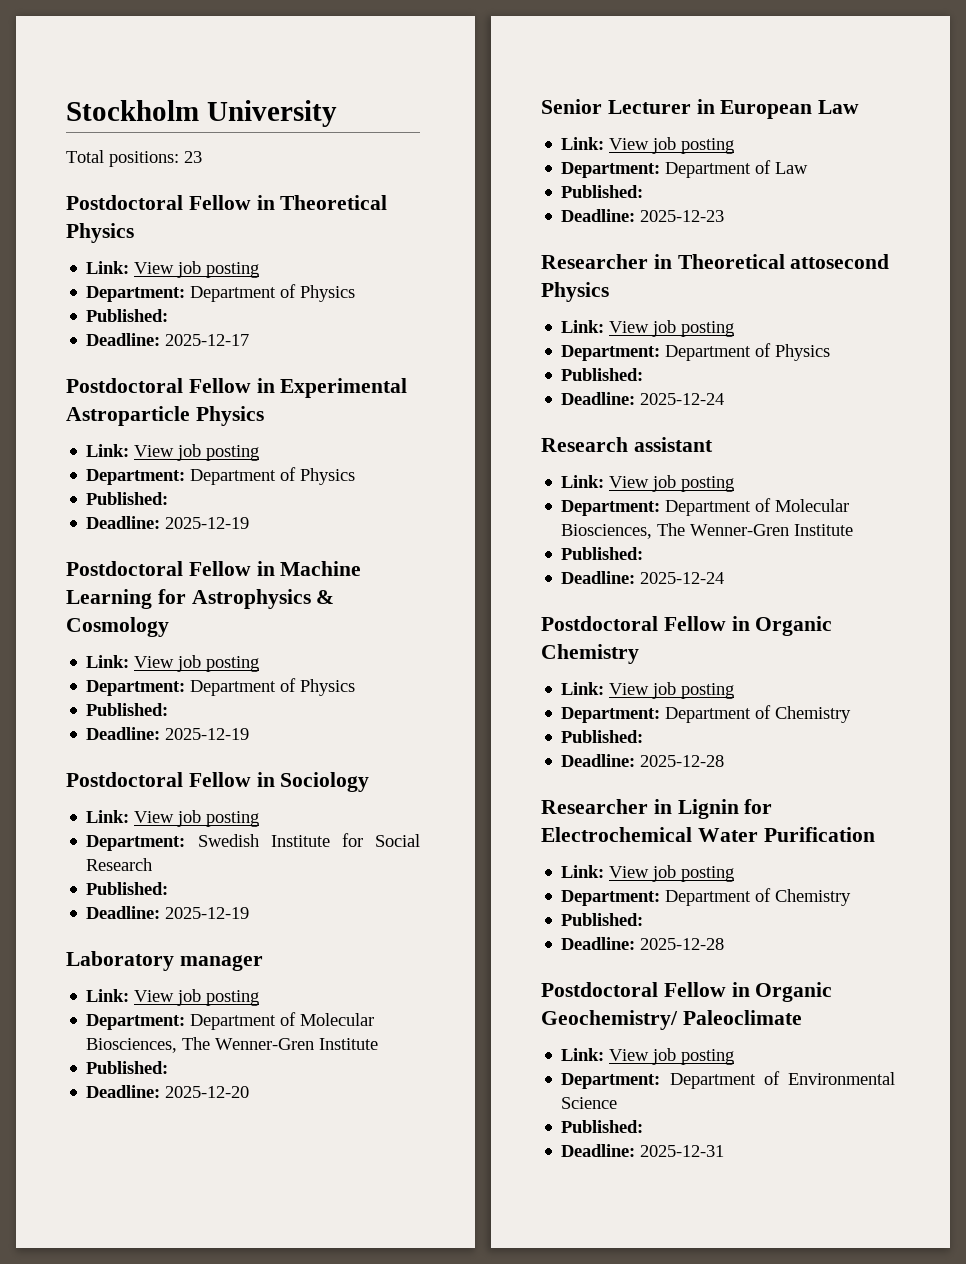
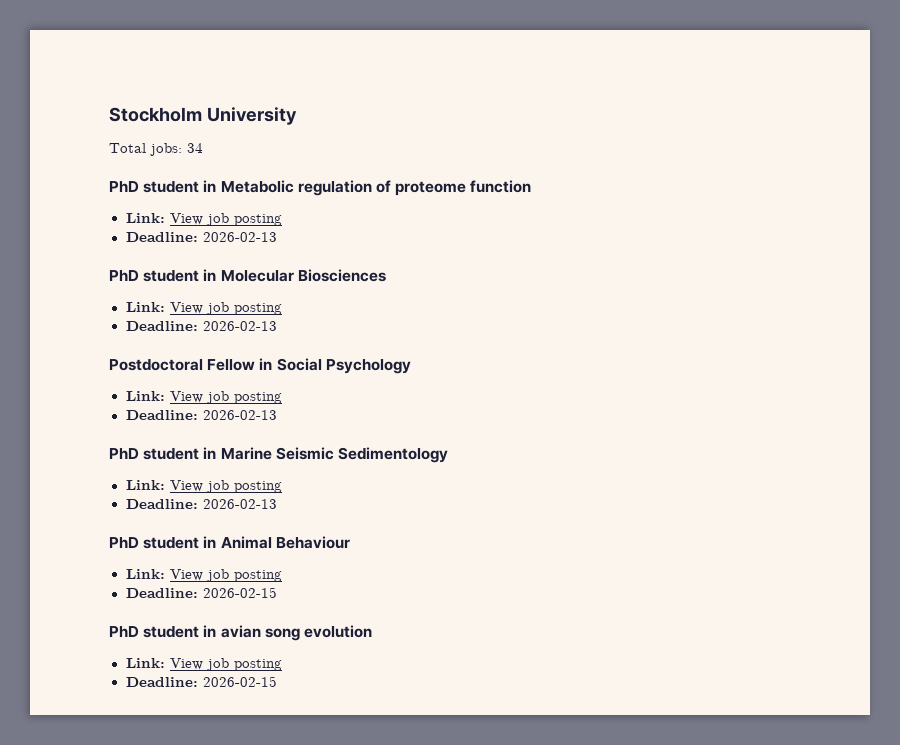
- Total positions: 23
- Postdoctoral Fellow in Theoretical Physics
+ Total jobs: 34
+ PhD student in Metabolic regulation of proteome function
  Link: View job posting
- Department: Department of Physics
- Published:
- Deadline: 2025-12-17
- Postdoctoral Fellow in Experimental Astroparticle Physics
+ Deadline: 2026-02-13
+ PhD student in Molecular Biosciences
  Link: View job posting
- Department: Department of Physics
- Published:
- Deadline: 2025-12-19
- Postdoctoral Fellow in Machine Learning for Astrophysics & Cosmology
+ Deadline: 2026-02-13
+ Postdoctoral Fellow in Social Psychology
  Link: View job posting
- Department: Department of Physics
- Published:
- Deadline: 2025-12-19
- Postdoctoral Fellow in Sociology
+ Deadline: 2026-02-13
+ PhD student in Marine Seismic Sedimentology
  Link: View job posting
- Department: Swedish Institute for Social Research
- Published:
- Deadline: 2025-12-19
- Laboratory manager
+ Deadline: 2026-02-13
+ PhD student in Animal Behaviour
  Link: View job posting
- Department: Department of Molecular Biosciences, The Wenner-Gren Institute
- Published:
- Deadline: 2025-12-20
- Senior Lecturer in European Law
+ Deadline: 2026-02-15
+ PhD student in avian song evolution
  Link: View job posting
- Department: Department of Law
- Published:
- Deadline: 2025-12-23
- Researcher in Theoretical attosecond Physics
- Link: View job posting
- Department: Department of Physics
- Published:
- Deadline: 2025-12-24
- Research assistant
- Link: View job posting
- Department: Department of Molecular Biosciences, The Wenner-Gren Institute
- Published:
- Deadline: 2025-12-24
- Postdoctoral Fellow in Organic Chemistry
- Link: View job posting
- Department: Department of Chemistry
- Published:
- Deadline: 2025-12-28
- Researcher in Lignin for Electrochemical Water Purification
- Link: View job posting
- Department: Department of Chemistry
- Published:
- Deadline: 2025-12-28
- Postdoctoral Fellow in Organic Geochemistry/ Paleoclimate
- Link: View job posting
- Department: Department of Environmental Science
- Published:
- Deadline: 2025-12-31
+ Deadline: 2026-02-15

